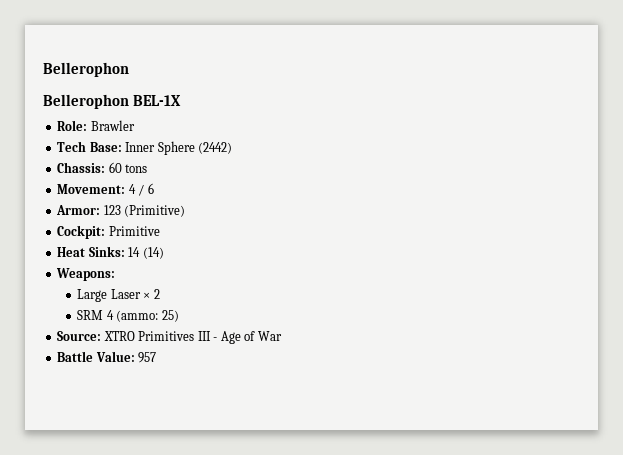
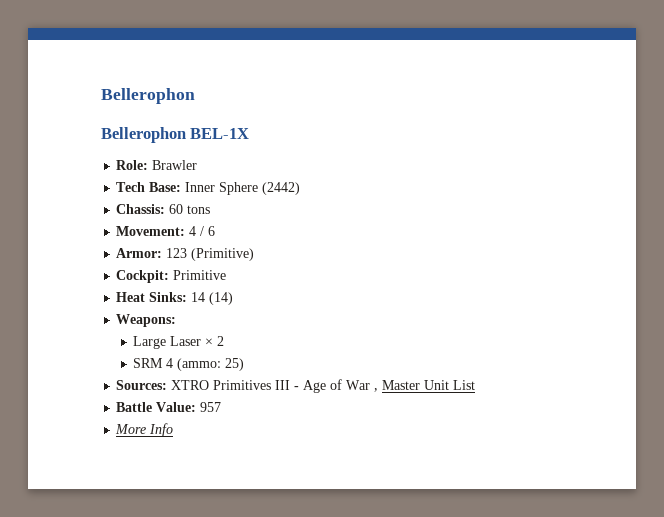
- Source: XTRO Primitives III - Age of War
+ Sources: XTRO Primitives III - Age of War , Master Unit List
+ More Info

